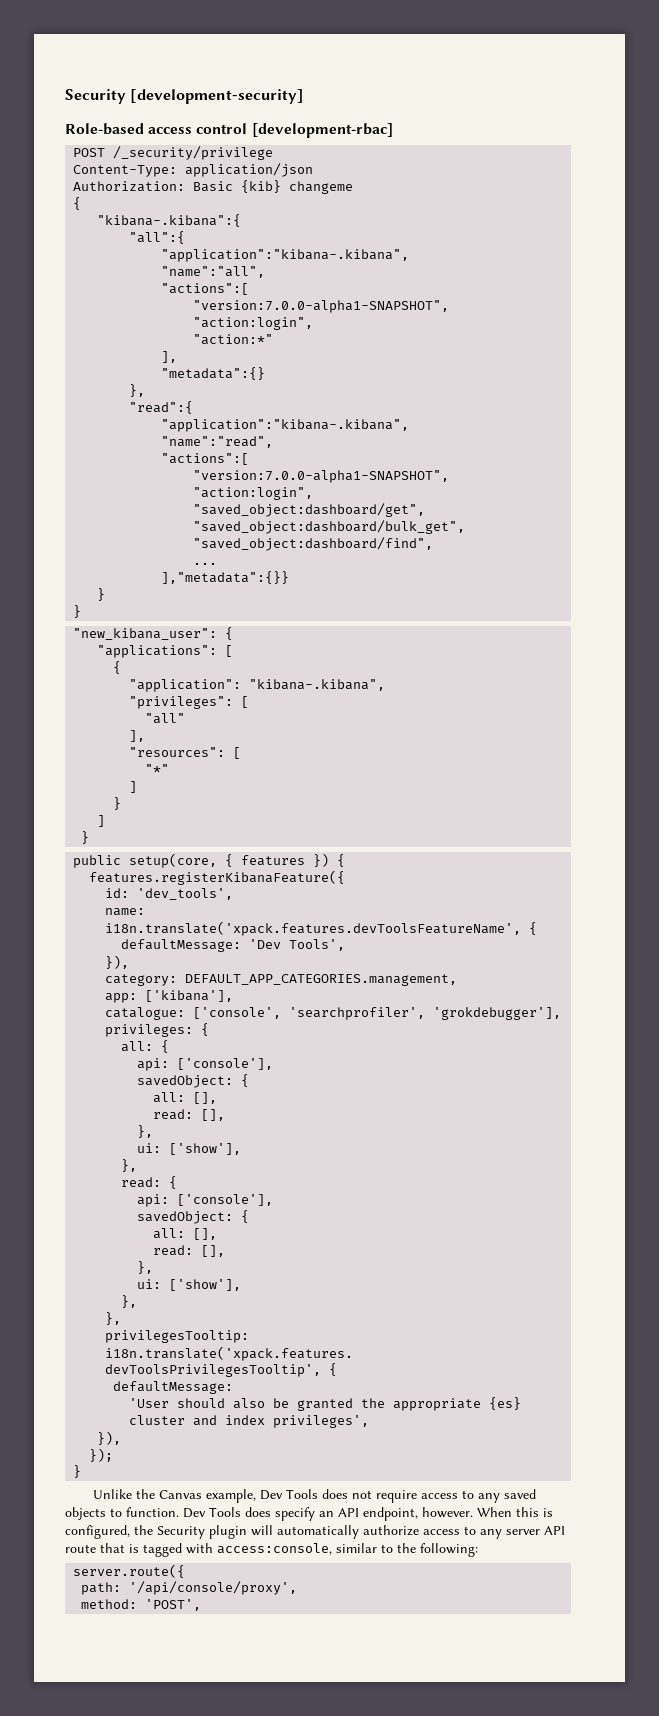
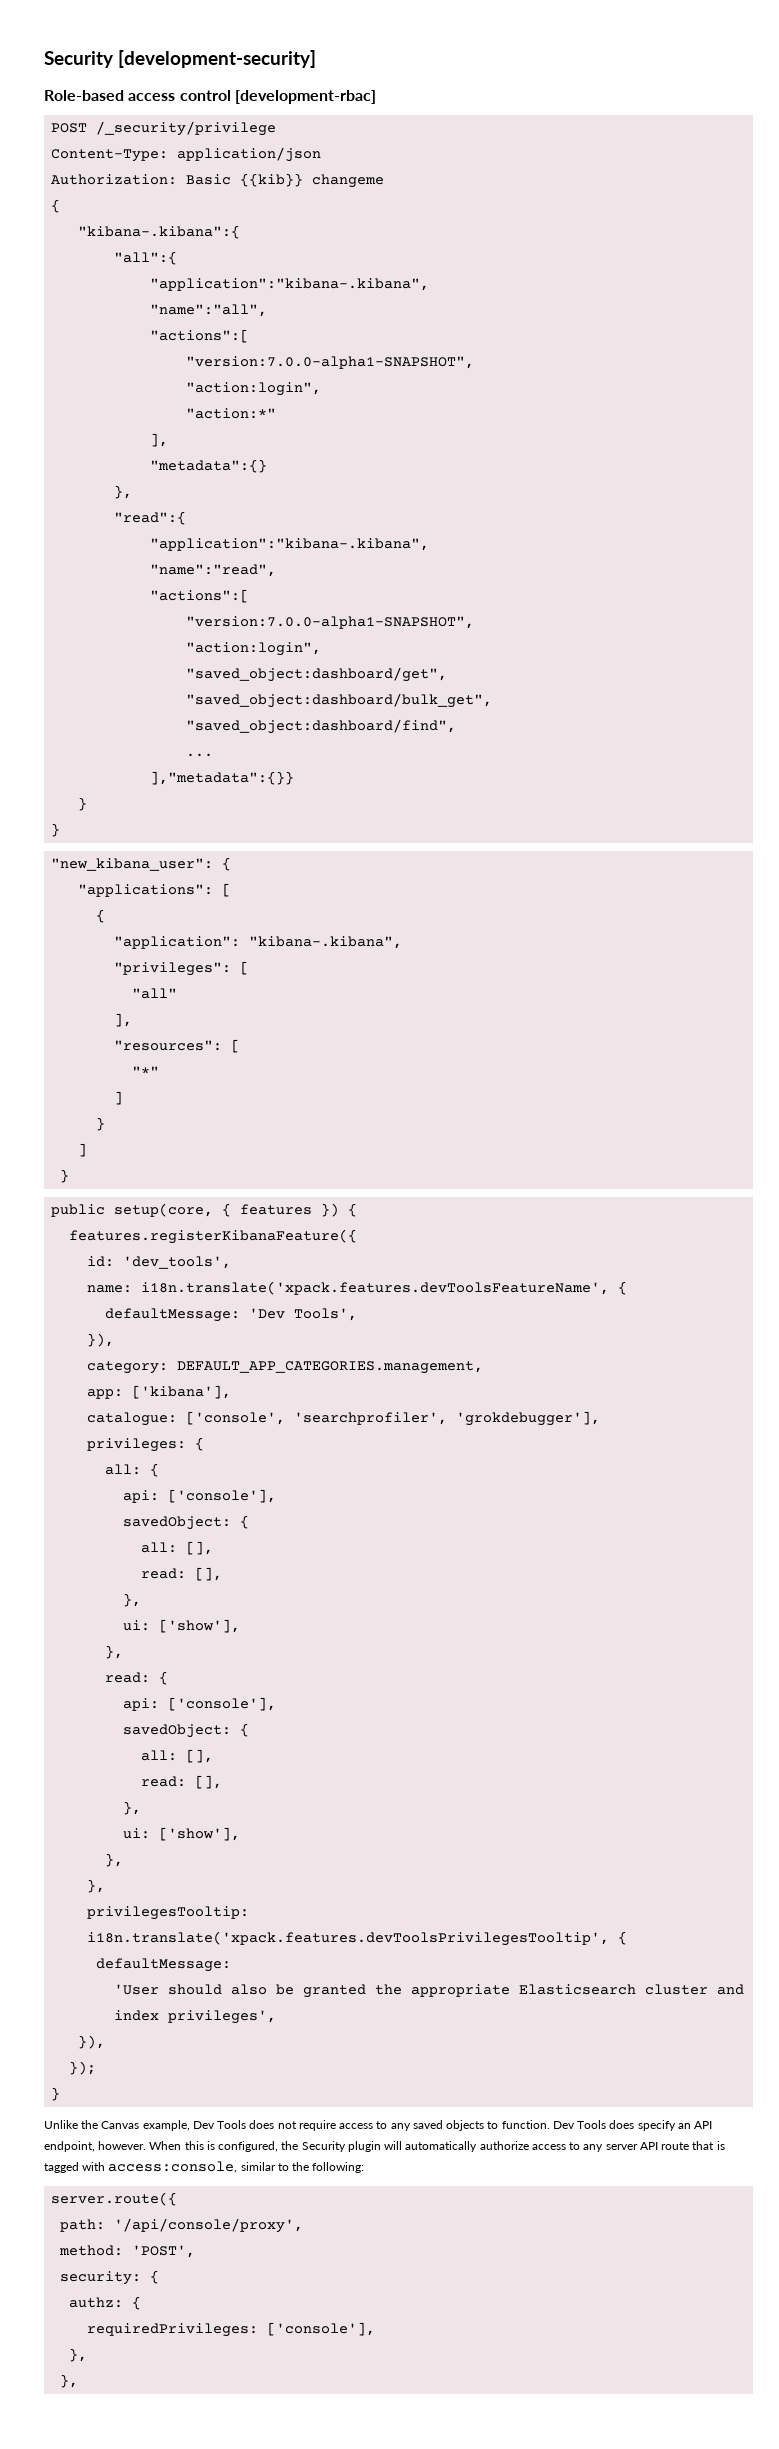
- Authorization: Basic {kib} changeme
+ Authorization: Basic {{kib}} changeme
- 'User should also be granted the appropriate {es} cluster and index privileges',
+ 'User should also be granted the appropriate Elasticsearch cluster and index privileges',
+ security: {
+ authz: {
+ requiredPrivileges: ['console'],
+ },
+ },

